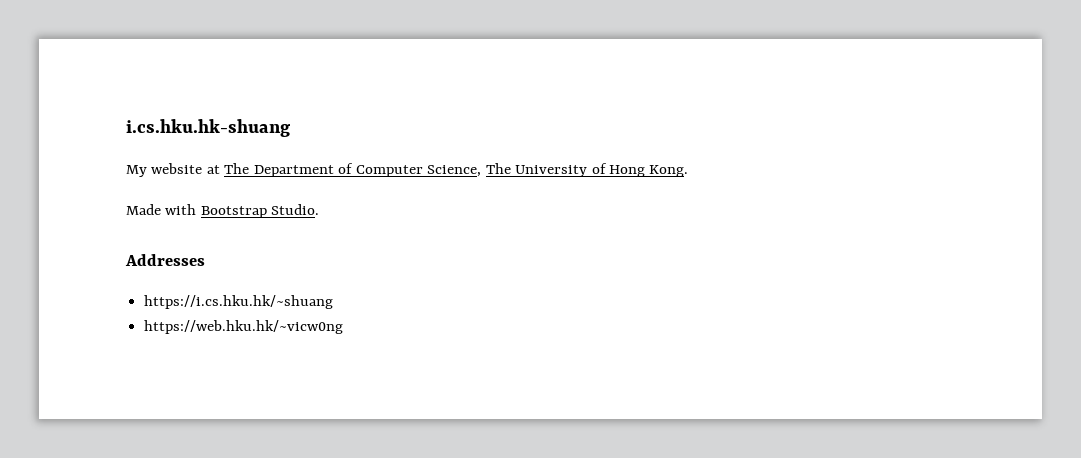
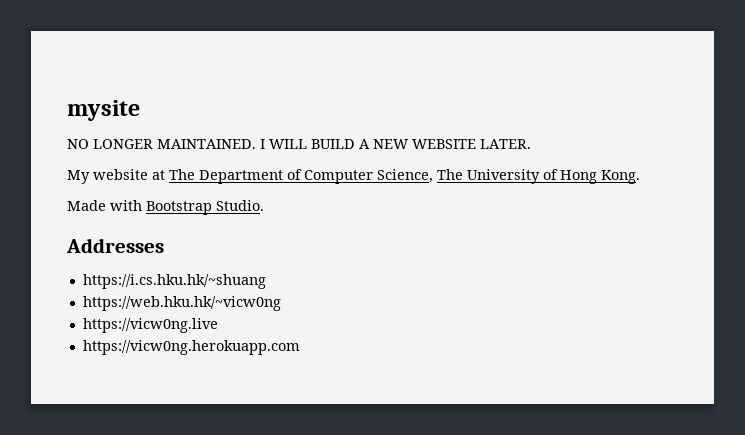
- i.cs.hku.hk-shuang
+ mysite
+ NO LONGER MAINTAINED. I WILL BUILD A NEW WEBSITE LATER.
+ https://vicw0ng.live
+ https://vicw0ng.herokuapp.com

